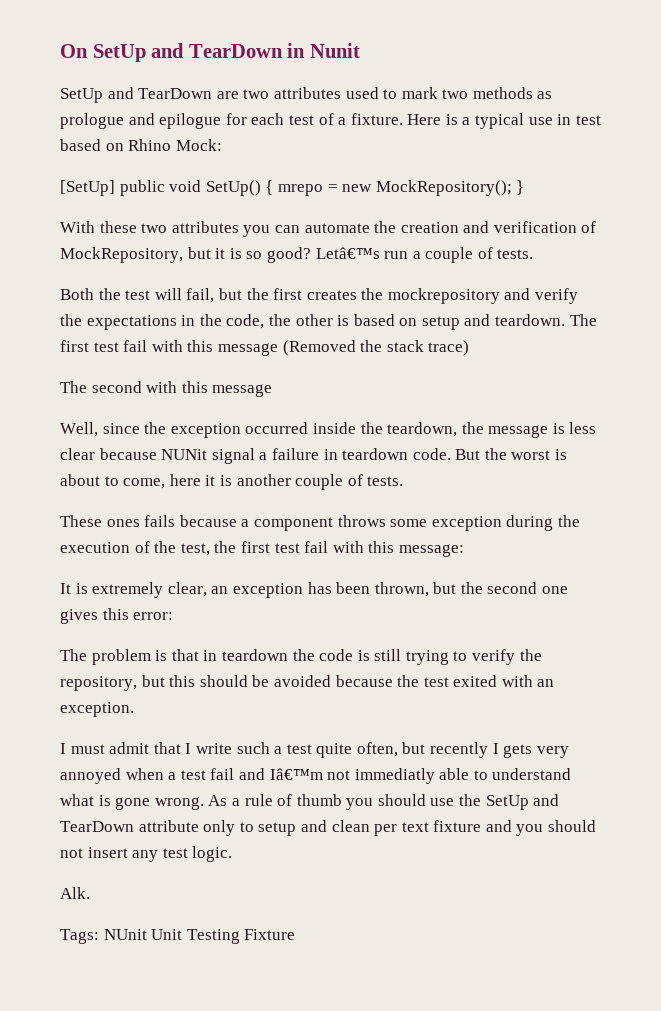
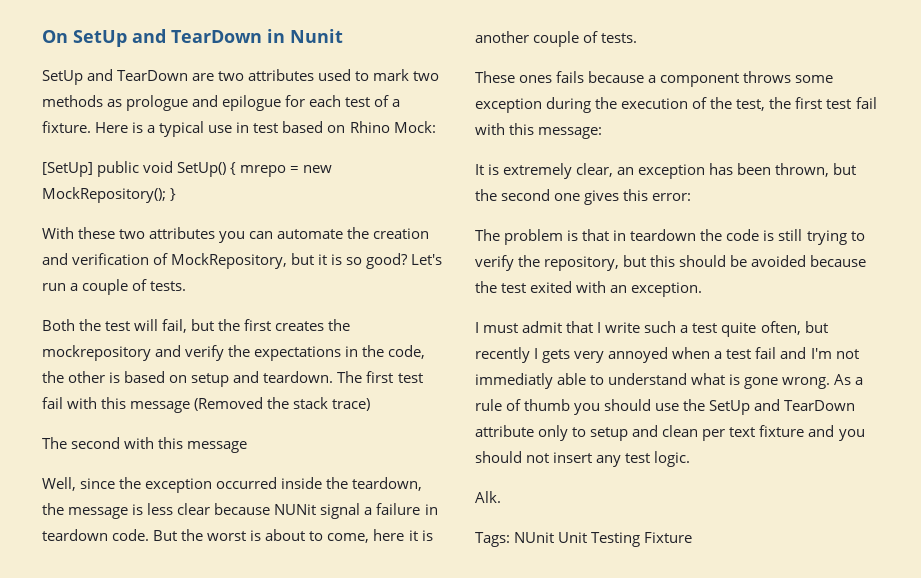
- Letâ€™s run a couple of tests.
+ Let's run a couple of tests.
- I must admit that I write such a test quite often, but recently I gets very annoyed when a test fail and Iâ€™m not immediatly able to understand what is gone wrong.
+ I must admit that I write such a test quite often, but recently I gets very annoyed when a test fail and I'm not immediatly able to understand what is gone wrong.

